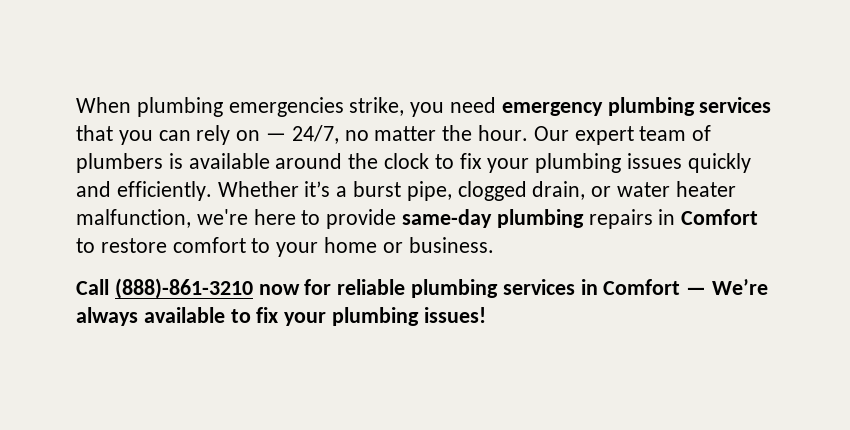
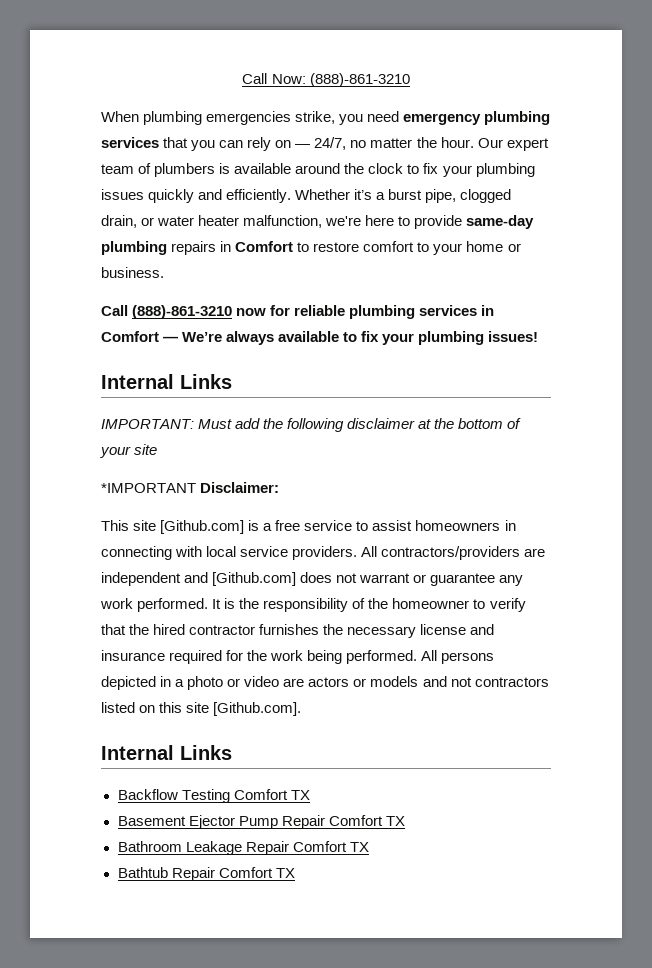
+ Call Now: (888)-861-3210
  Call (888)-861-3210 now for reliable plumbing services in Comfort — We’re always available to fix your plumbing issues!
+ Internal Links
+ IMPORTANT: Must add the following disclaimer at the bottom of your site
+ *IMPORTANT Disclaimer:
+ This site [Github.com] is a free service to assist homeowners in connecting with local service providers. All contractors/providers are independent and [Github.com] does not warrant or guarantee any work performed. It is the responsibility of the homeowner to verify that the hired contractor furnishes the necessary license and insurance required for the work being performed. All persons depicted in a photo or video are actors or models and not contractors listed on this site [Github.com].
+ Internal Links
+ Backflow Testing Comfort TX
+ Basement Ejector Pump Repair Comfort TX
+ Bathroom Leakage Repair Comfort TX
+ Bathtub Repair Comfort TX

